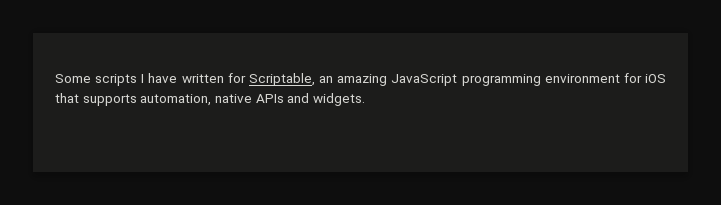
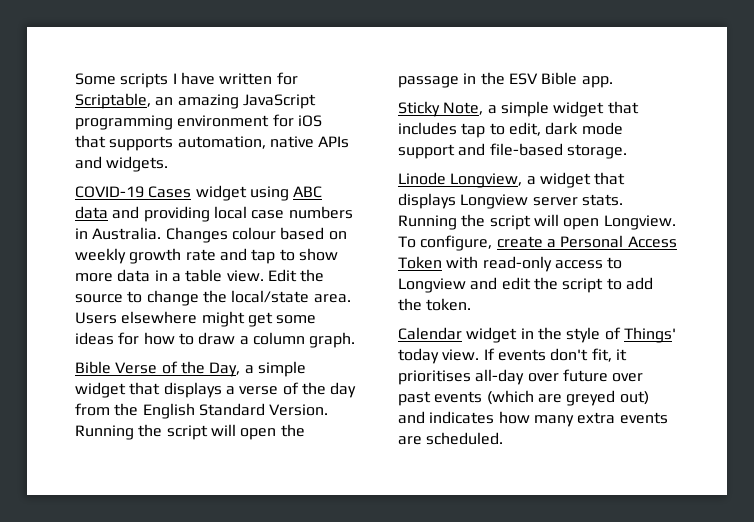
+ COVID-19 Cases widget using ABC data and providing local case numbers in Australia. Changes colour based on weekly growth rate and tap to show more data in a table view. Edit the source to change the local/state area. Users elsewhere might get some ideas for how to draw a column graph.
+ Bible Verse of the Day, a simple widget that displays a verse of the day from the English Standard Version. Running the script will open the passage in the ESV Bible app.
+ Sticky Note, a simple widget that includes tap to edit, dark mode support and file-based storage.
+ Linode Longview, a widget that displays Longview server stats. Running the script will open Longview. To configure, create a Personal Access Token with read-only access to Longview and edit the script to add the token.
+ Calendar widget in the style of Things' today view. If events don't fit, it prioritises all-day over future over past events (which are greyed out) and indicates how many extra events are scheduled.

